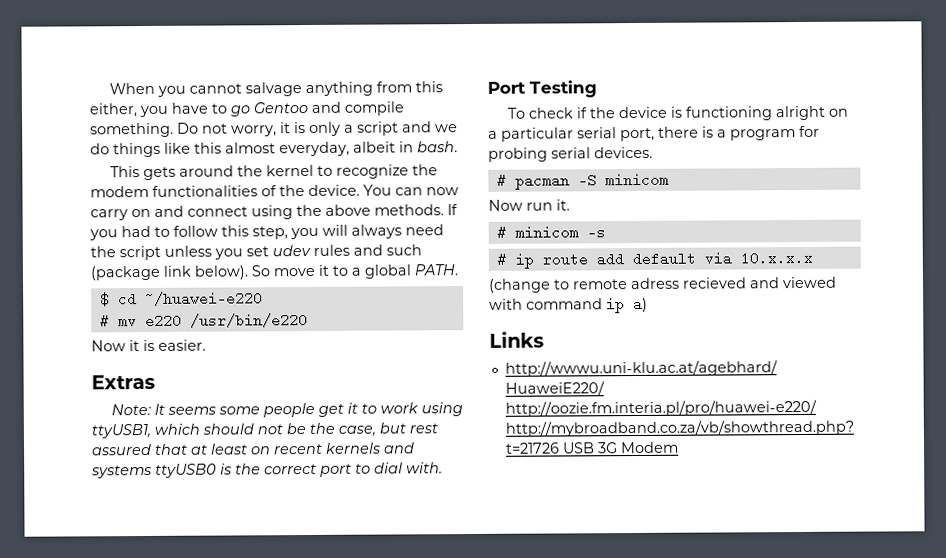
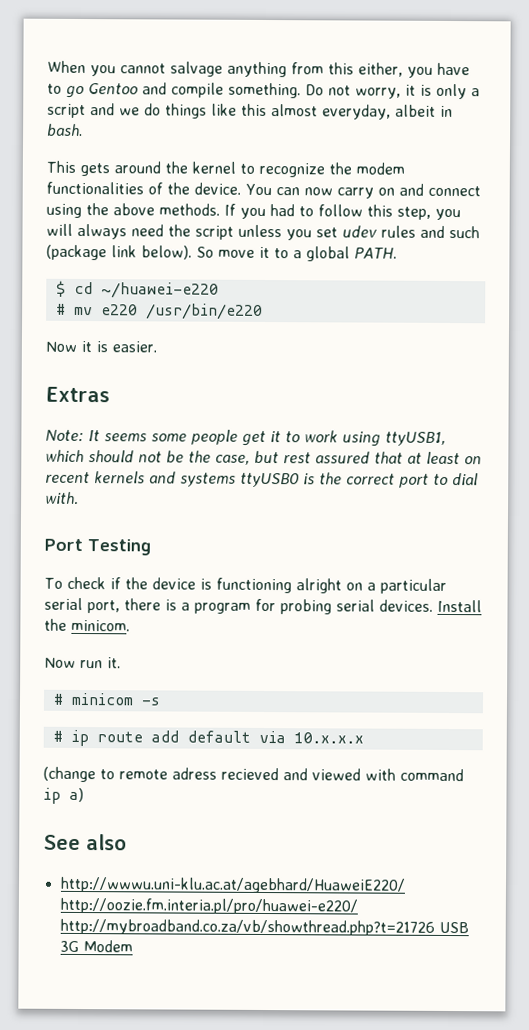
- To check if the device is functioning alright on a particular serial port, there is a program for probing serial devices.
- # pacman -S minicom
+ To check if the device is functioning alright on a particular serial port, there is a program for probing serial devices. Install the minicom.
- Links
+ See also

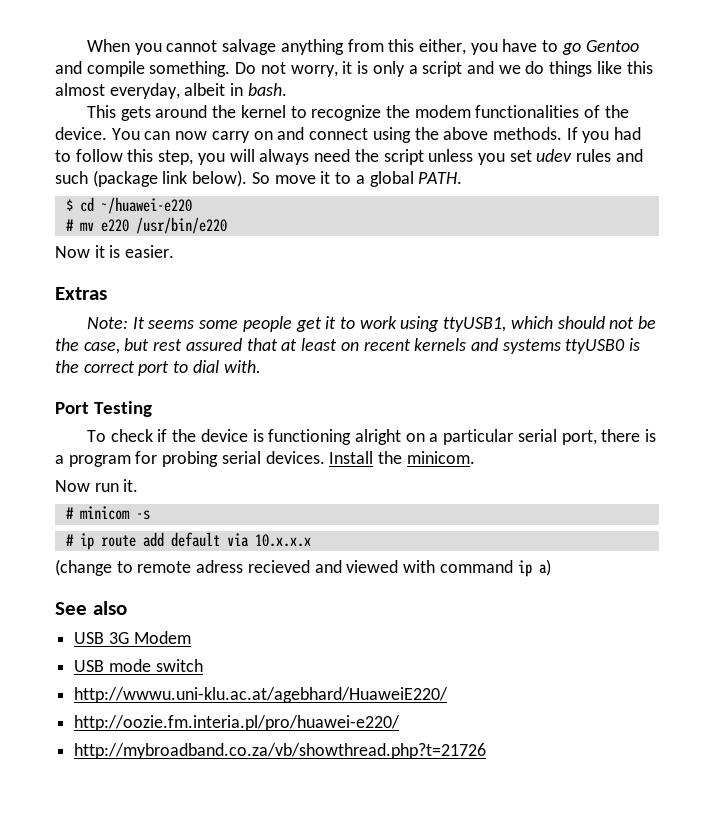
- http://wwwu.uni-klu.ac.at/agebhard/HuaweiE220/ http://oozie.fm.interia.pl/pro/huawei-e220/ http://mybroadband.co.za/vb/showthread.php?t=21726 USB 3G Modem
+ USB 3G Modem
+ USB mode switch
+ http://wwwu.uni-klu.ac.at/agebhard/HuaweiE220/
+ http://oozie.fm.interia.pl/pro/huawei-e220/
+ http://mybroadband.co.za/vb/showthread.php?t=21726

